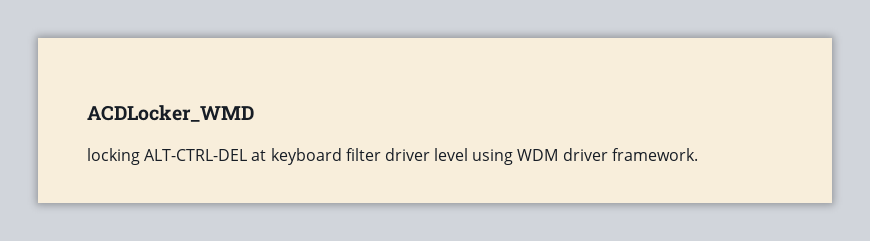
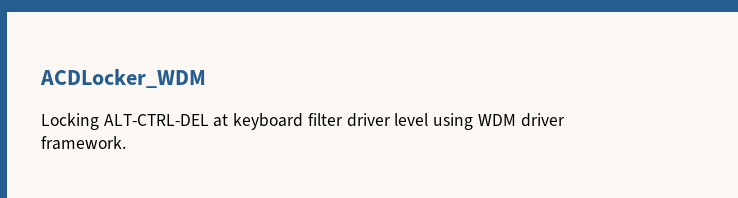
- ACDLocker_WMD
- locking ALT-CTRL-DEL at keyboard filter driver level using WDM driver framework.
+ ACDLocker_WDM
+ Locking ALT-CTRL-DEL at keyboard filter driver level using WDM driver framework.

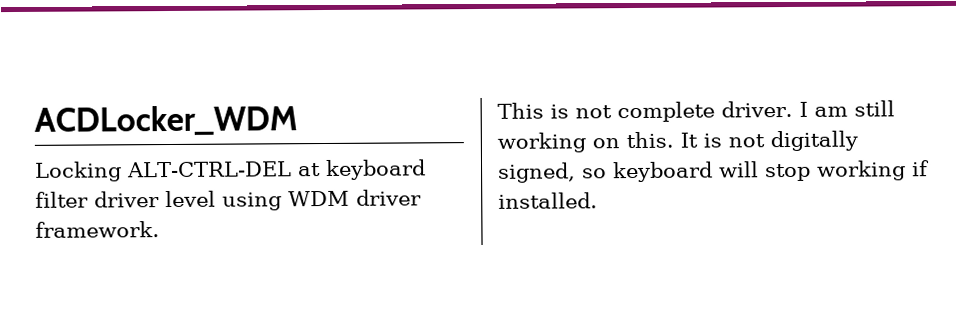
+ This is not complete driver. I am still working on this. It is not digitally signed, so keyboard will stop working if installed.

